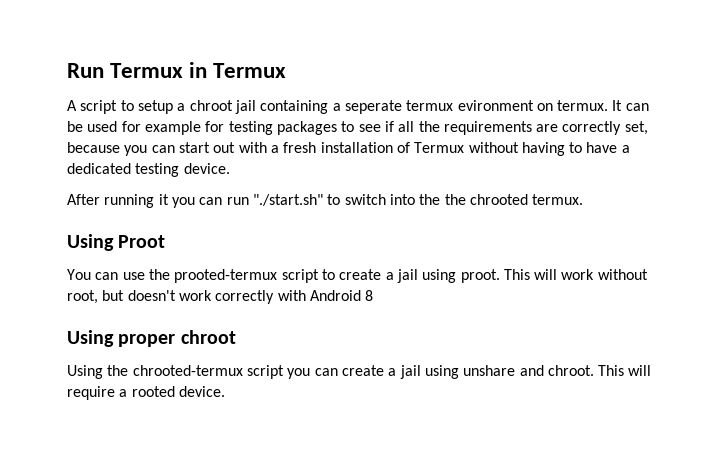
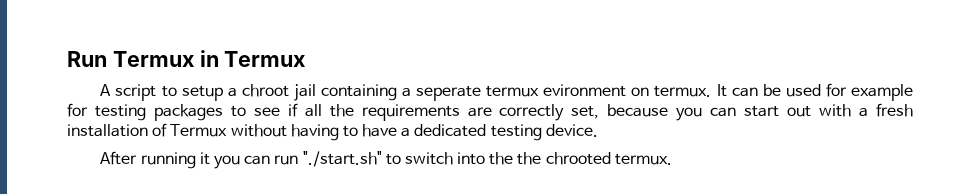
- Using Proot
- You can use the prooted-termux script to create a jail using proot. This will work without root, but doesn't work correctly with Android 8
- Using proper chroot
- Using the chrooted-termux script you can create a jail using unshare and chroot. This will require a rooted device.

